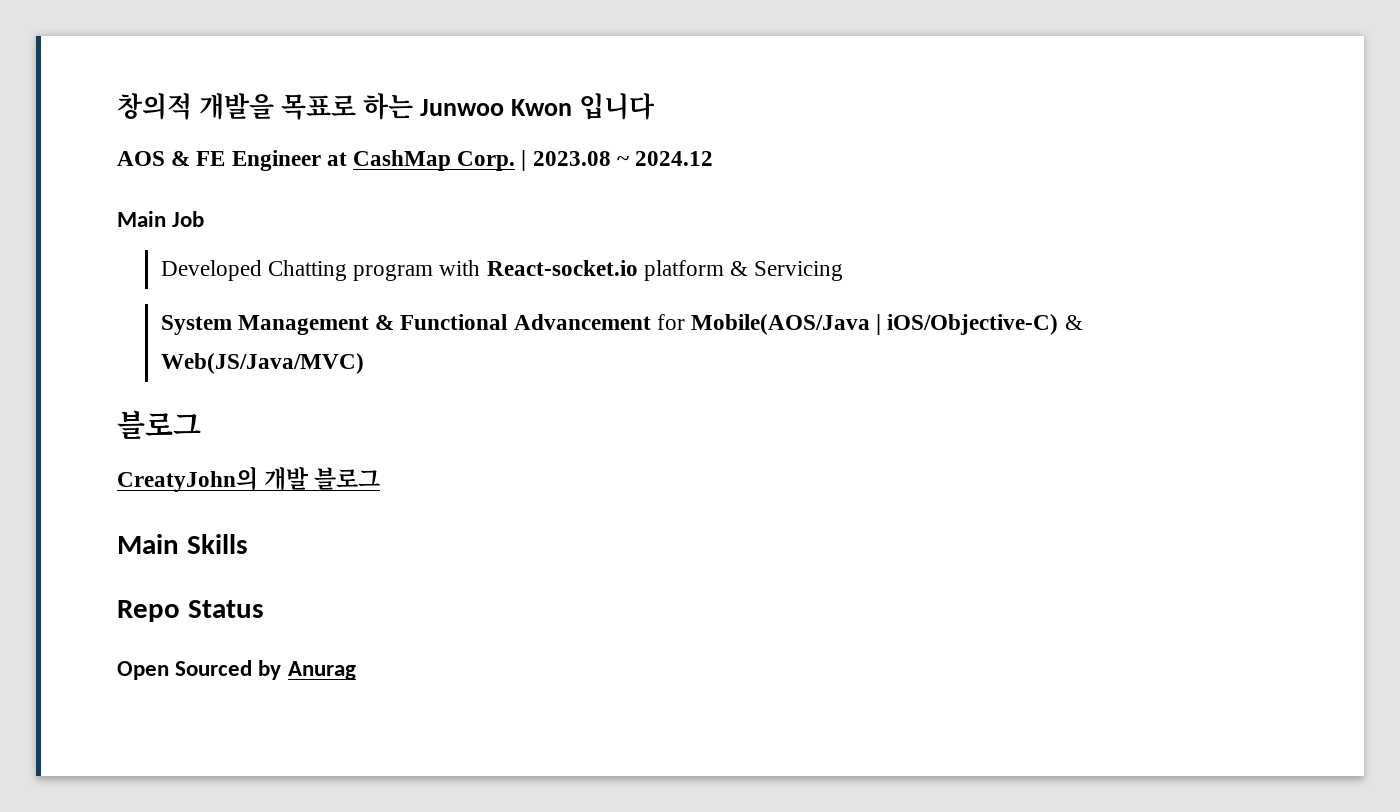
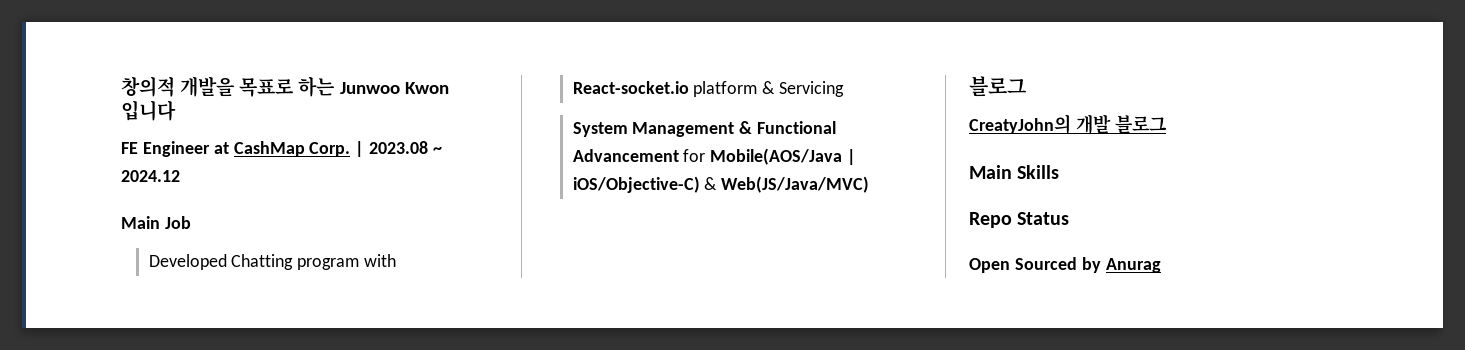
- AOS & FE Engineer at CashMap Corp.
+ FE Engineer at CashMap Corp.

